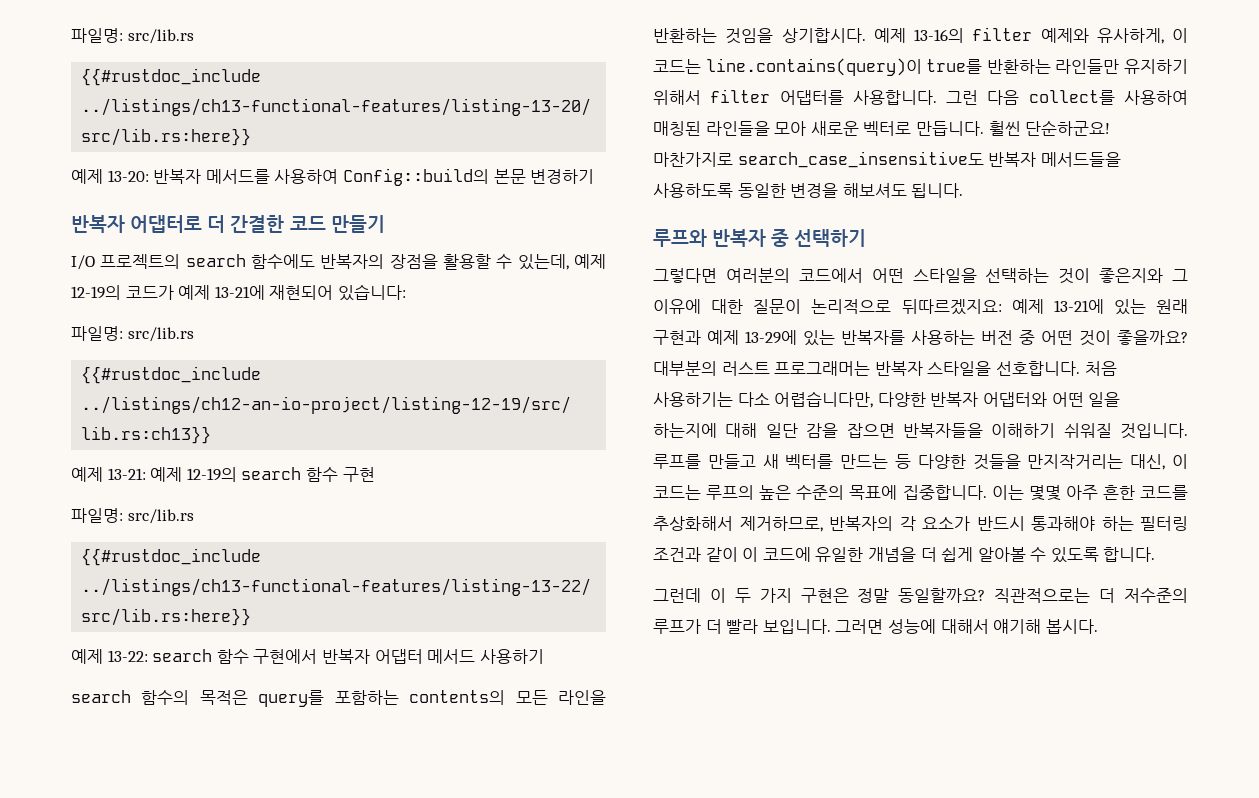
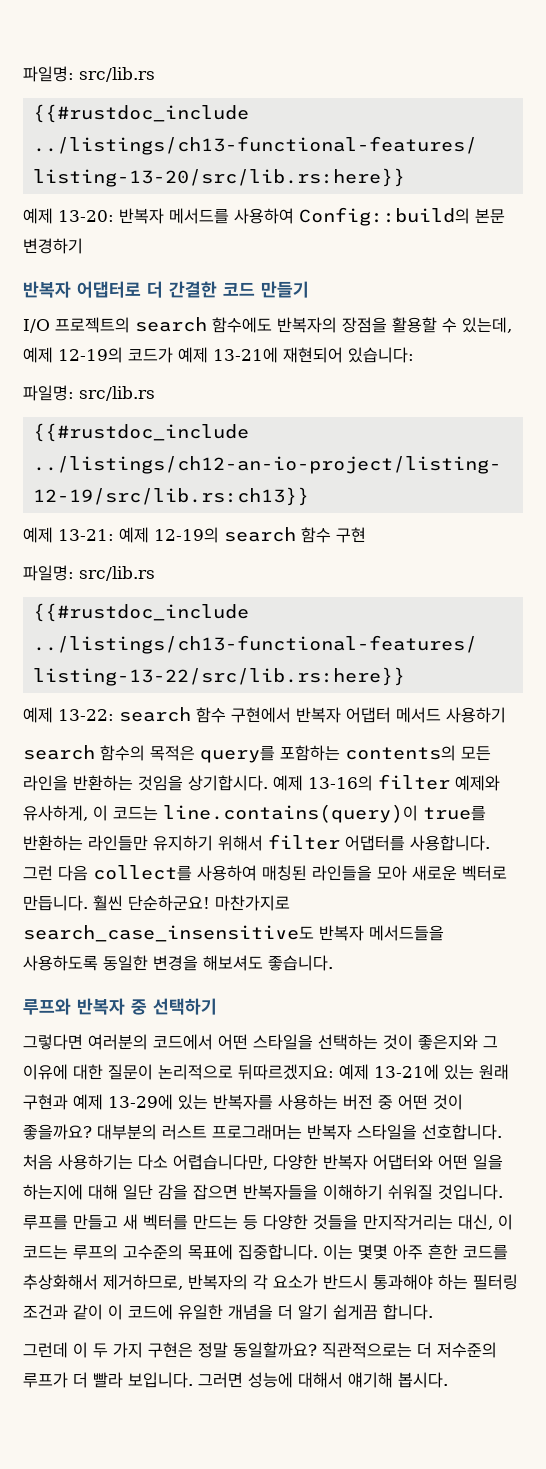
- 마찬가지로 search_case_insensitive도 반복자 메서드들을 사용하도록 동일한 변경을 해보셔도 됩니다.
+ 마찬가지로 search_case_insensitive도 반복자 메서드들을 사용하도록 동일한 변경을 해보셔도 좋습니다.
- 루프를 만들고 새 벡터를 만드는 등 다양한 것들을 만지작거리는 대신, 이 코드는 루프의 높은 수준의 목표에 집중합니다.
+ 루프를 만들고 새 벡터를 만드는 등 다양한 것들을 만지작거리는 대신, 이 코드는 루프의 고수준의 목표에 집중합니다.
- 이는 몇몇 아주 흔한 코드를 추상화해서 제거하므로, 반복자의 각 요소가 반드시 통과해야 하는 필터링 조건과 같이 이 코드에 유일한 개념을 더 쉽게 알아볼 수 있도록 합니다.
+ 이는 몇몇 아주 흔한 코드를 추상화해서 제거하므로, 반복자의 각 요소가 반드시 통과해야 하는 필터링 조건과 같이 이 코드에 유일한 개념을 더 알기 쉽게끔 합니다.

